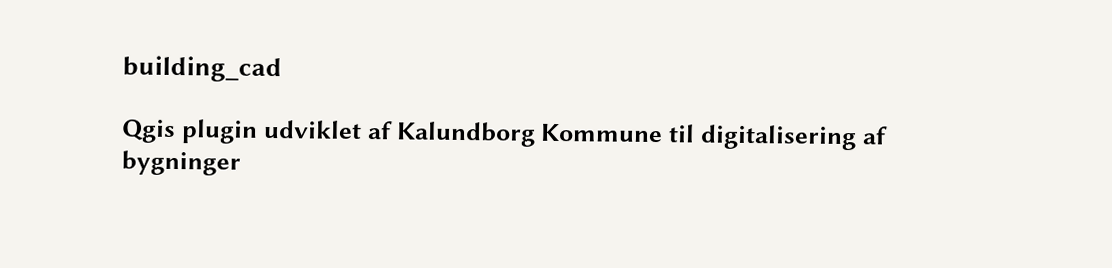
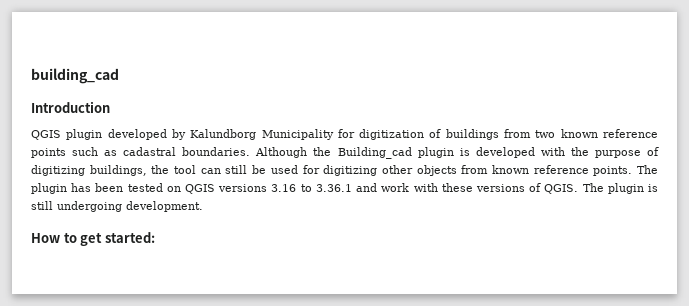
- Qgis plugin udviklet af Kalundborg Kommune til digitalisering af bygninger
+ Introduction
+ QGIS plugin developed by Kalundborg Municipality for digitization of buildings from two known reference points such as cadastral boundaries. Although the Building_cad plugin is developed with the purpose of digitizing buildings, the tool can still be used for digitizing other objects from known reference points. The plugin has been tested on QGIS versions 3.16 to 3.36.1 and work with these versions of QGIS. The plugin is still undergoing development.
+ How to get started:

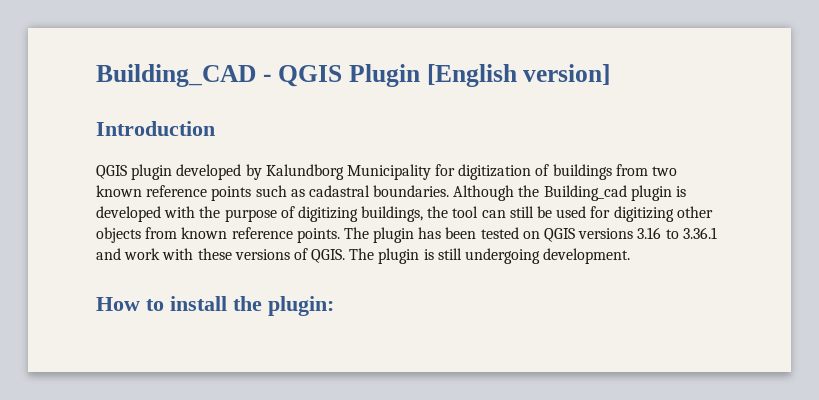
- building_cad
+ Building_CAD - QGIS Plugin [English version]
- How to get started:
+ How to install the plugin:

